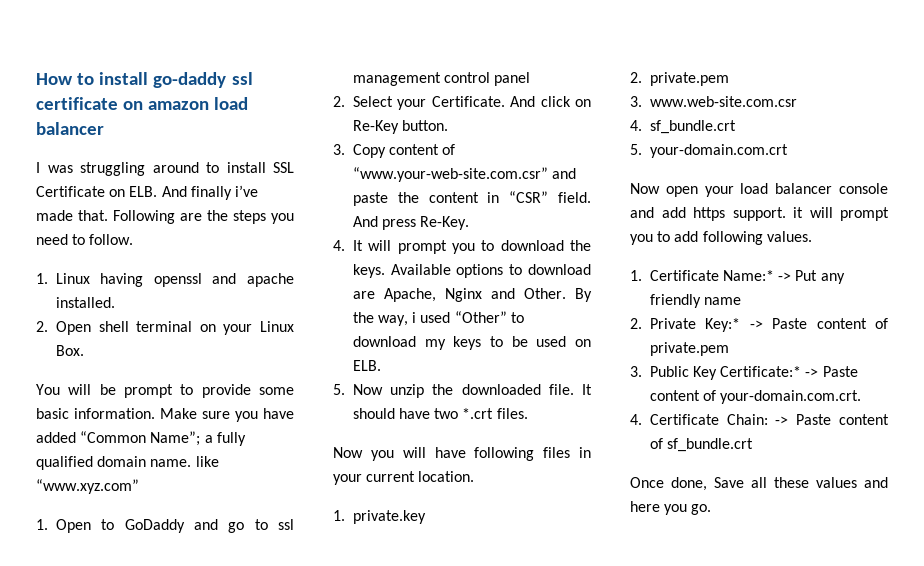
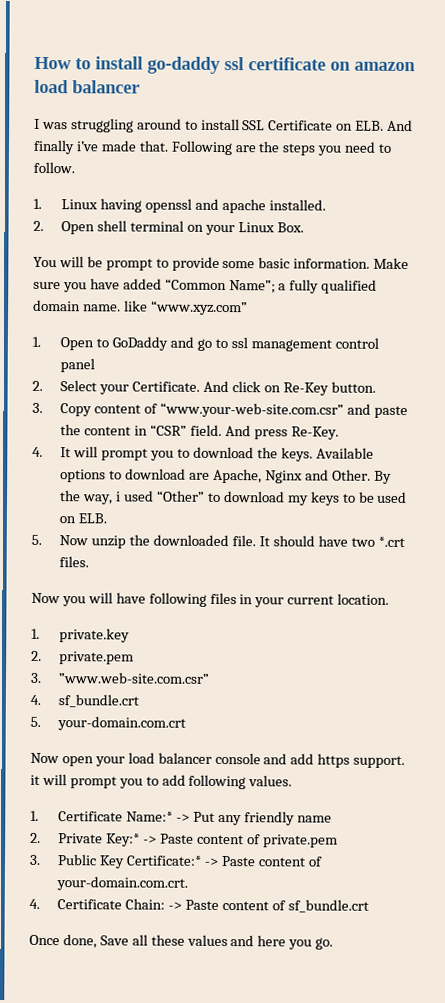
- 3. www.web-site.com.csr
+ 3. ”www.web-site.com.csr”

